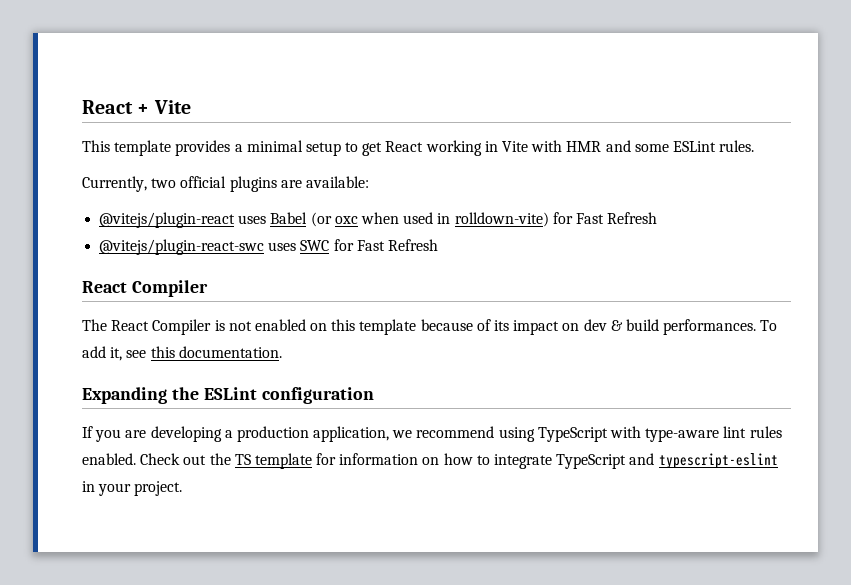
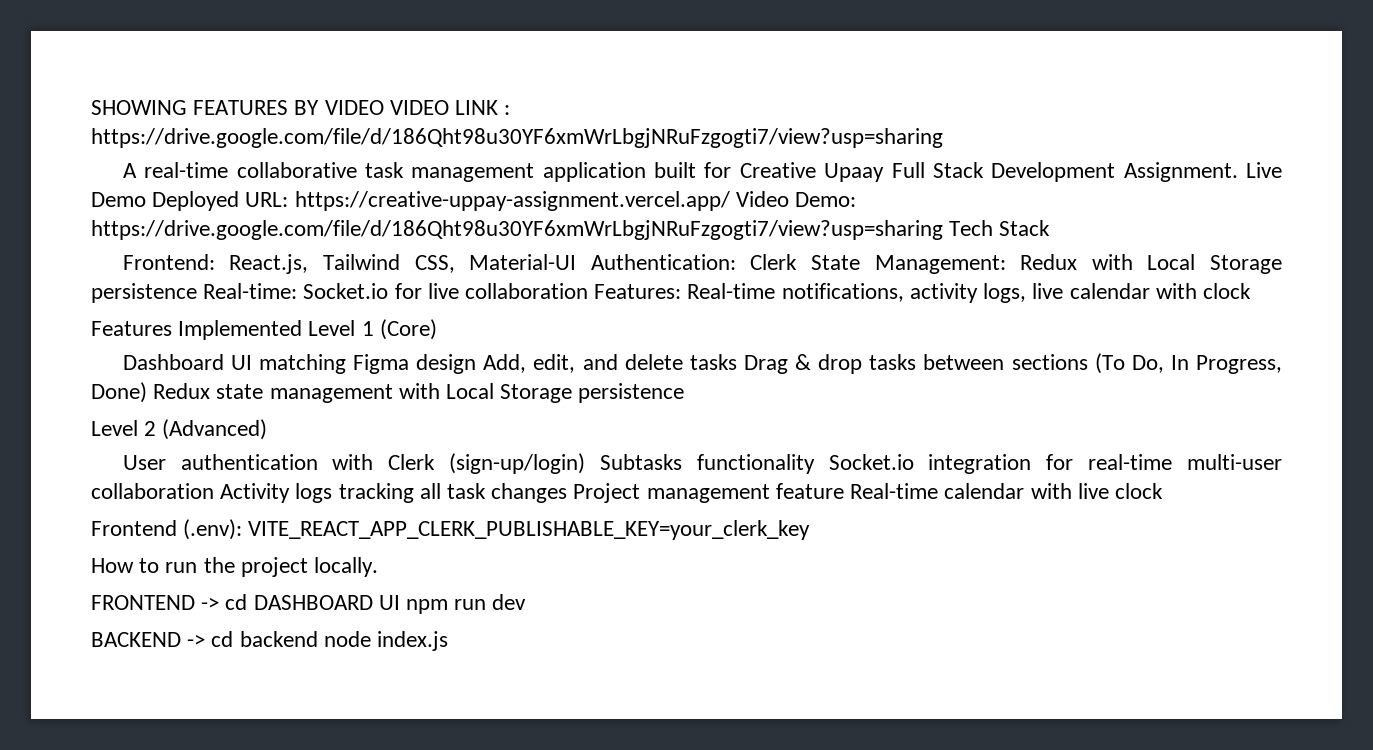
- React + Vite
- This template provides a minimal setup to get React working in Vite with HMR and some ESLint rules.
- Currently, two official plugins are available:
- @vitejs/plugin-react uses Babel (or oxc when used in rolldown-vite) for Fast Refresh
- @vitejs/plugin-react-swc uses SWC for Fast Refresh
- React Compiler
- The React Compiler is not enabled on this template because of its impact on dev & build performances. To add it, see this documentation.
- Expanding the ESLint configuration
- If you are developing a production application, we recommend using TypeScript with type-aware lint rules enabled. Check out the TS template for information on how to integrate TypeScript and typescript-eslint in your project.
+ SHOWING FEATURES BY VIDEO VIDEO LINK : https://drive.google.com/file/d/186Qht98u30YF6xmWrLbgjNRuFzgogti7/view?usp=sharing
+ A real-time collaborative task management application built for Creative Upaay Full Stack Development Assignment. Live Demo Deployed URL: https://creative-uppay-assignment.vercel.app/ Video Demo: https://drive.google.com/file/d/186Qht98u30YF6xmWrLbgjNRuFzgogti7/view?usp=sharing Tech Stack
+ Frontend: React.js, Tailwind CSS, Material-UI Authentication: Clerk State Management: Redux with Local Storage persistence Real-time: Socket.io for live collaboration Features: Real-time notifications, activity logs, live calendar with clock
+ Features Implemented Level 1 (Core)
+ Dashboard UI matching Figma design Add, edit, and delete tasks Drag & drop tasks between sections (To Do, In Progress, Done) Redux state management with Local Storage persistence
+ Level 2 (Advanced)
+ User authentication with Clerk (sign-up/login) Subtasks functionality Socket.io integration for real-time multi-user collaboration Activity logs tracking all task changes Project management feature Real-time calendar with live clock
+ Frontend (.env): VITE_REACT_APP_CLERK_PUBLISHABLE_KEY=your_clerk_key
+ How to run the project locally.
+ FRONTEND -> cd DASHBOARD UI npm run dev
+ BACKEND -> cd backend node index.js

